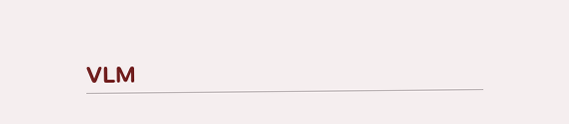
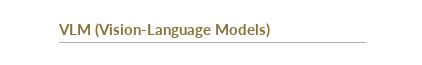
- VLM
+ VLM (Vision-Language Models)

